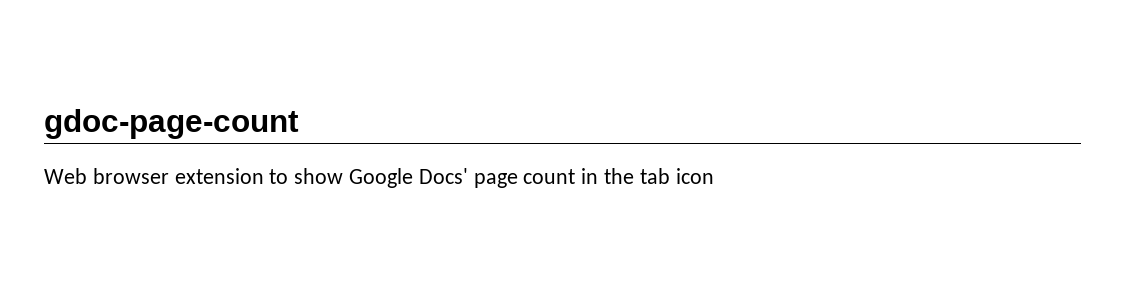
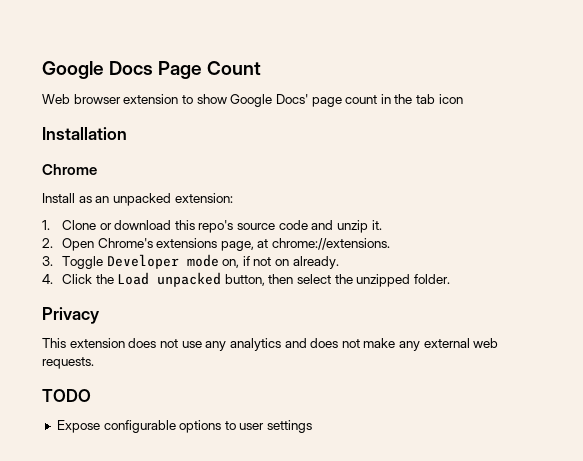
- gdoc-page-count
+ Google Docs Page Count
+ Installation
+ Chrome
+ Install as an unpacked extension:
+ 1. Clone or download this repo's source code and unzip it.
+ 2. Open Chrome's extensions page, at chrome://extensions.
+ 3. Toggle Developer mode on, if not on already.
+ 4. Click the Load unpacked button, then select the unzipped folder.
+ Privacy
+ This extension does not use any analytics and does not make any external web requests.
+ TODO
+ Expose configurable options to user settings

